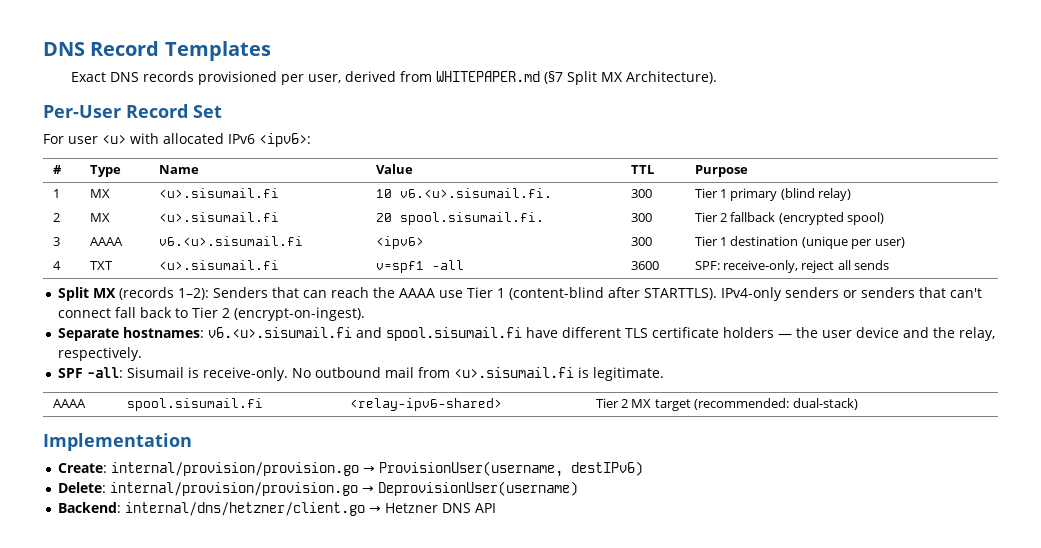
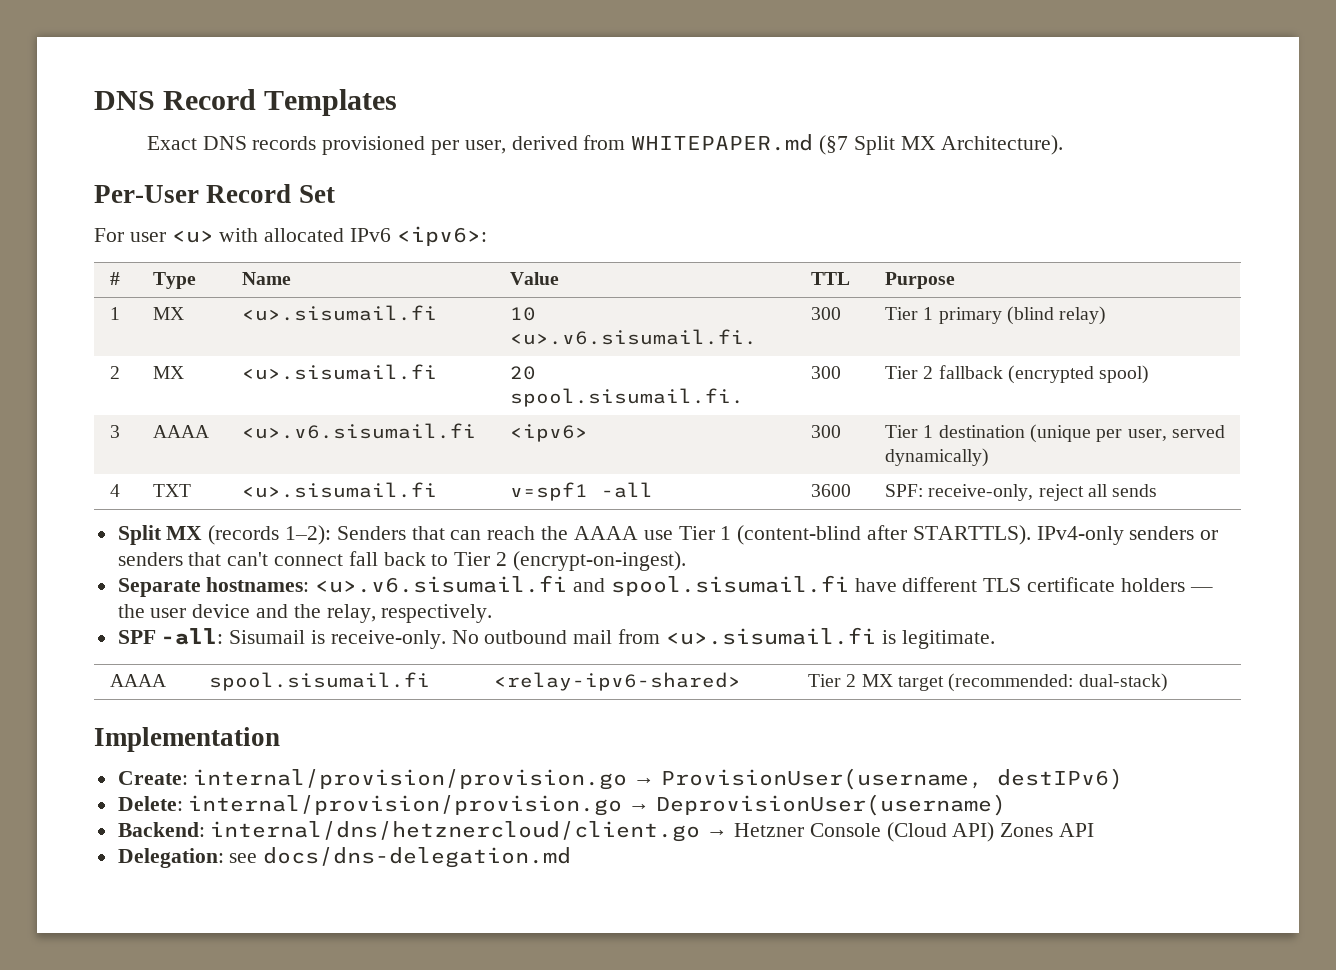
- 1 | MX | <u>.sisumail.fi | 10 v6.<u>.sisumail.fi. | 300 | Tier 1 primary (blind relay)
+ 1 | MX | <u>.sisumail.fi | 10 <u>.v6.sisumail.fi. | 300 | Tier 1 primary (blind relay)
- 3 | AAAA | v6.<u>.sisumail.fi | <ipv6> | 300 | Tier 1 destination (unique per user)
+ 3 | AAAA | <u>.v6.sisumail.fi | <ipv6> | 300 | Tier 1 destination (unique per user, served dynamically)
- Separate hostnames: v6.<u>.sisumail.fi and spool.sisumail.fi have different TLS certificate holders — the user device and the relay, respectively.
+ Separate hostnames: <u>.v6.sisumail.fi and spool.sisumail.fi have different TLS certificate holders — the user device and the relay, respectively.
- Backend: internal/dns/hetzner/client.go → Hetzner DNS API
+ Backend: internal/dns/hetznercloud/client.go → Hetzner Console (Cloud API) Zones API
+ Delegation: see docs/dns-delegation.md

